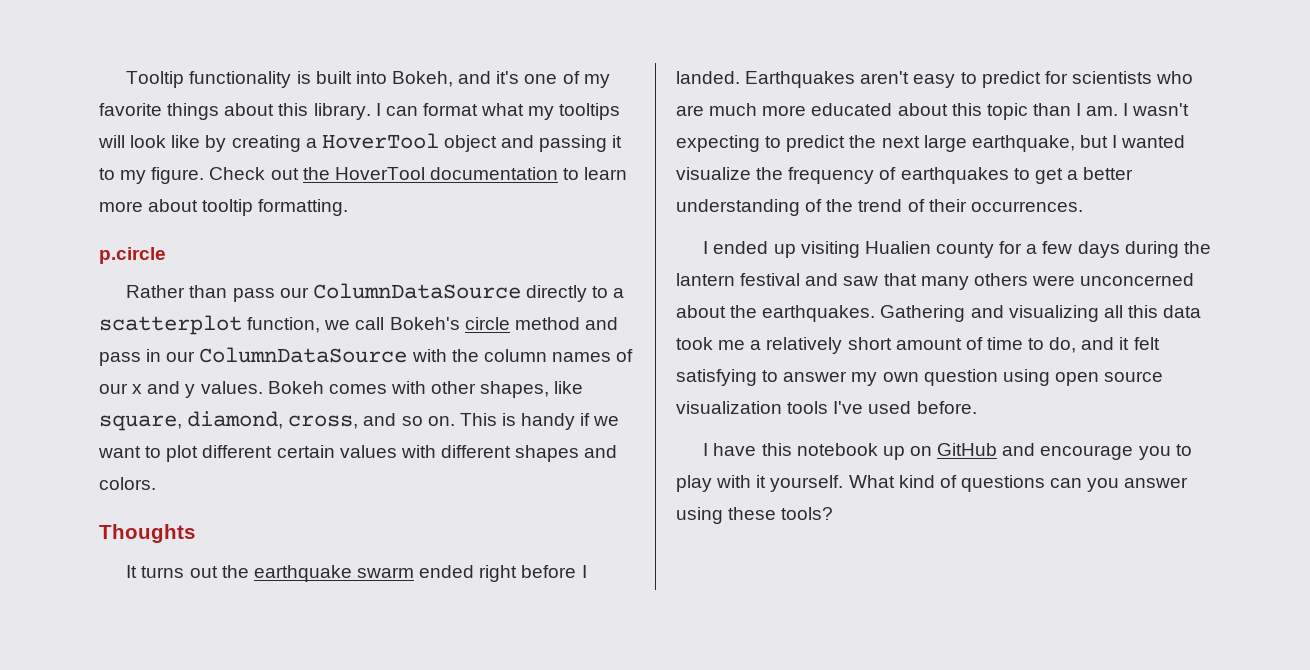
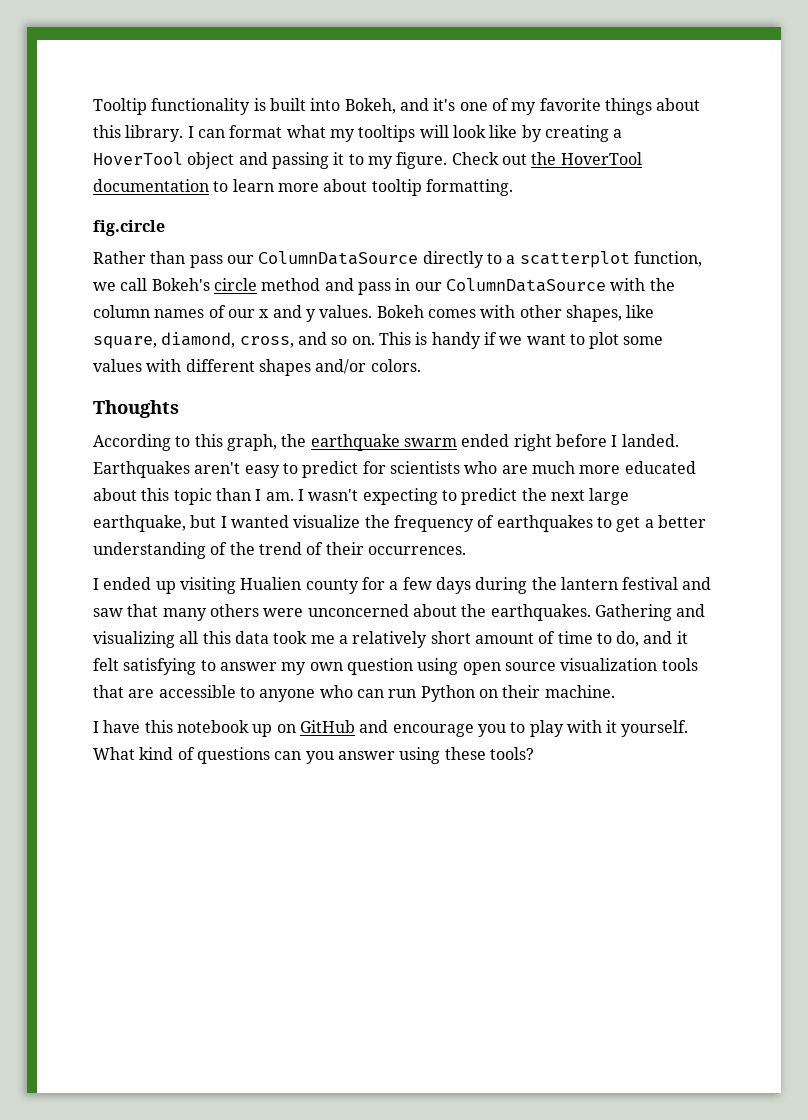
- p.circle
+ fig.circle
- This is handy if we want to plot different certain values with different shapes and colors.
+ This is handy if we want to plot some values with different shapes and/or colors.
- It turns out the earthquake swarm ended right before I landed.
+ According to this graph, the earthquake swarm ended right before I landed.
- Gathering and visualizing all this data took me a relatively short amount of time to do, and it felt satisfying to answer my own question using open source visualization tools I've used before.
+ Gathering and visualizing all this data took me a relatively short amount of time to do, and it felt satisfying to answer my own question using open source visualization tools that are accessible to anyone who can run Python on their machine.

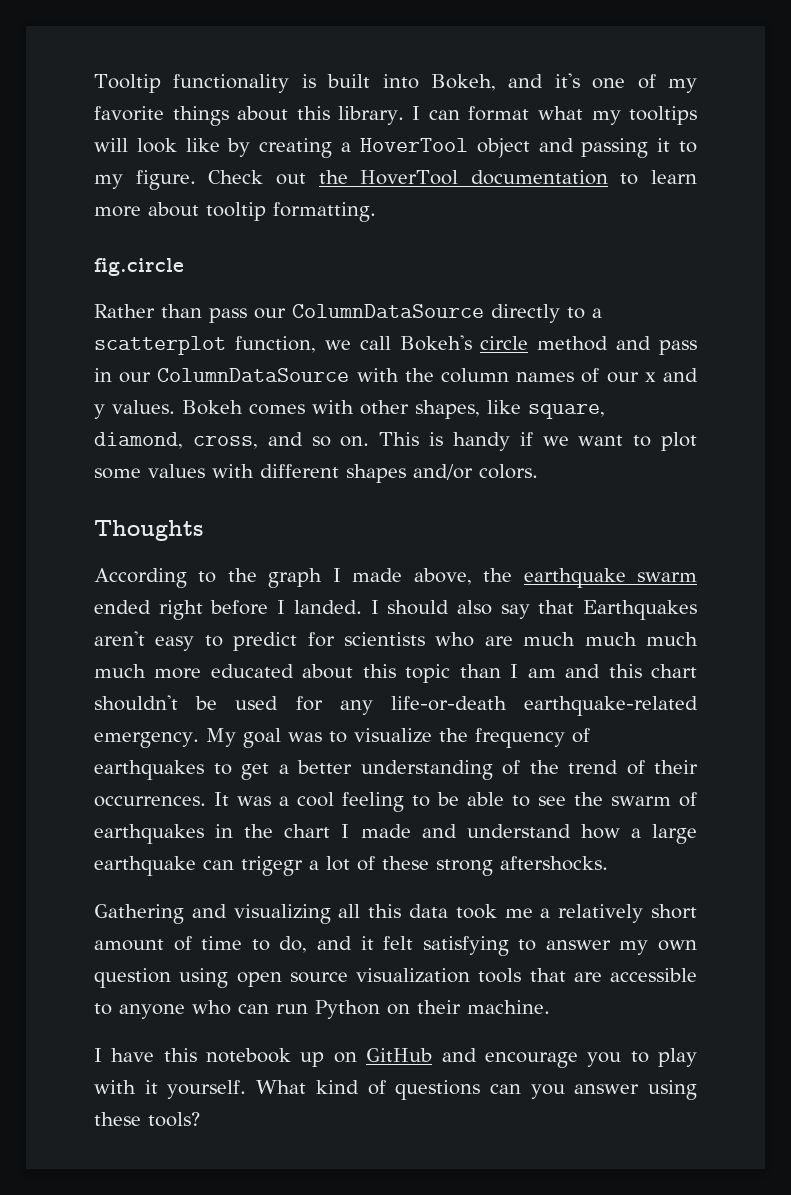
- According to this graph, the earthquake swarm ended right before I landed.
+ According to the graph I made above, the earthquake swarm ended right before I landed.
- Earthquakes aren't easy to predict for scientists who are much more educated about this topic than I am. I wasn't expecting to predict the next large earthquake, but I wanted visualize the frequency of earthquakes to get a better understanding of the trend of their occurrences.
- I ended up visiting Hualien county for a few days during the lantern festival and saw that many others were unconcerned about the earthquakes. Gathering and visualizing all this data took me a relatively short amount of time to do, and it felt satisfying to answer my own question using open source visualization tools that are accessible to anyone who can run Python on their machine.
+ I should also say that Earthquakes aren't easy to predict for scientists who are much much much much more educated about this topic than I am and this chart shouldn't be used for any life-or-death earthquake-related emergency. My goal was to visualize the frequency of earthquakes to get a better understanding of the trend of their occurrences. It was a cool feeling to be able to see the swarm of earthquakes in the chart I made and understand how a large earthquake can trigegr a lot of these strong aftershocks.
+ Gathering and visualizing all this data took me a relatively short amount of time to do, and it felt satisfying to answer my own question using open source visualization tools that are accessible to anyone who can run Python on their machine.

